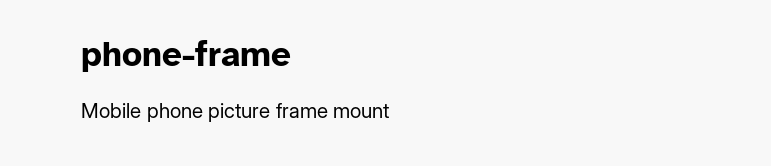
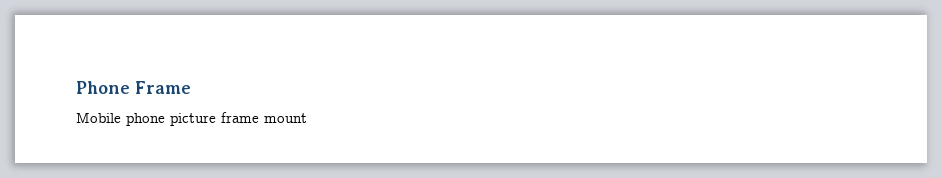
- phone-frame
+ Phone Frame

